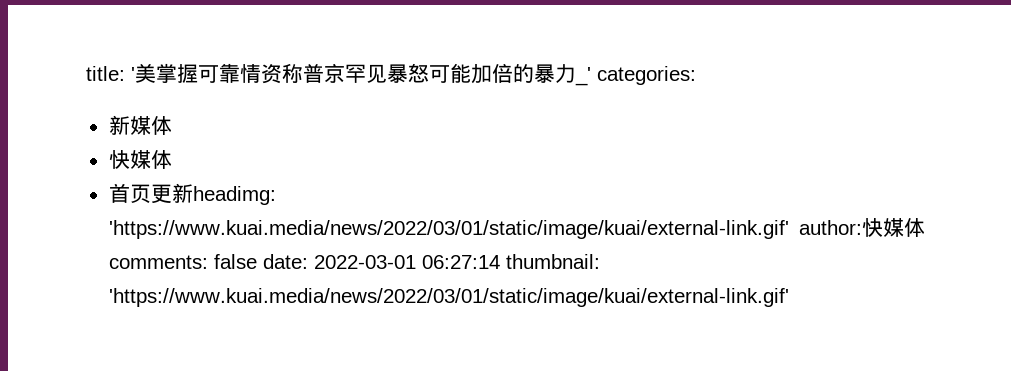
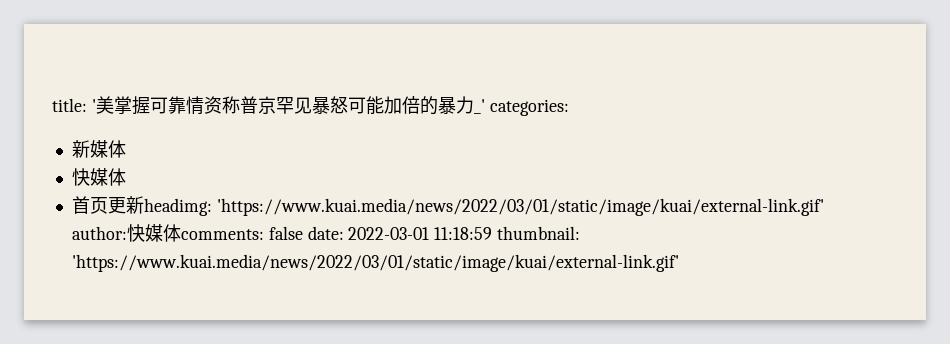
- 首页更新headimg: 'https://www.kuai.media/news/2022/03/01/static/image/kuai/external-link.gif' author:快媒体comments: false date: 2022-03-01 06:27:14 thumbnail: 'https://www.kuai.media/news/2022/03/01/static/image/kuai/external-link.gif'
+ 首页更新headimg: 'https://www.kuai.media/news/2022/03/01/static/image/kuai/external-link.gif' author:快媒体comments: false date: 2022-03-01 11:18:59 thumbnail: 'https://www.kuai.media/news/2022/03/01/static/image/kuai/external-link.gif'

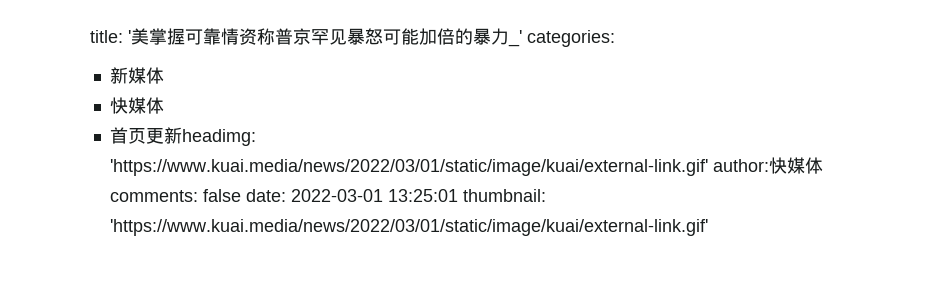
- 首页更新headimg: 'https://www.kuai.media/news/2022/03/01/static/image/kuai/external-link.gif' author:快媒体comments: false date: 2022-03-01 11:18:59 thumbnail: 'https://www.kuai.media/news/2022/03/01/static/image/kuai/external-link.gif'
+ 首页更新headimg: 'https://www.kuai.media/news/2022/03/01/static/image/kuai/external-link.gif' author:快媒体comments: false date: 2022-03-01 13:25:01 thumbnail: 'https://www.kuai.media/news/2022/03/01/static/image/kuai/external-link.gif'

